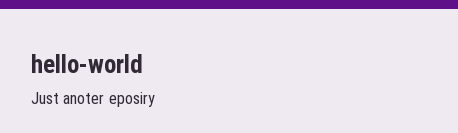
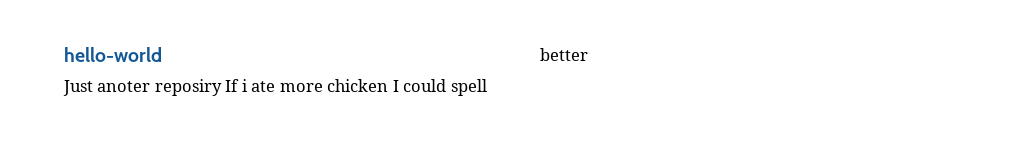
- Just anoter eposiry
+ Just anoter reposiry If i ate more chicken I could spell better

